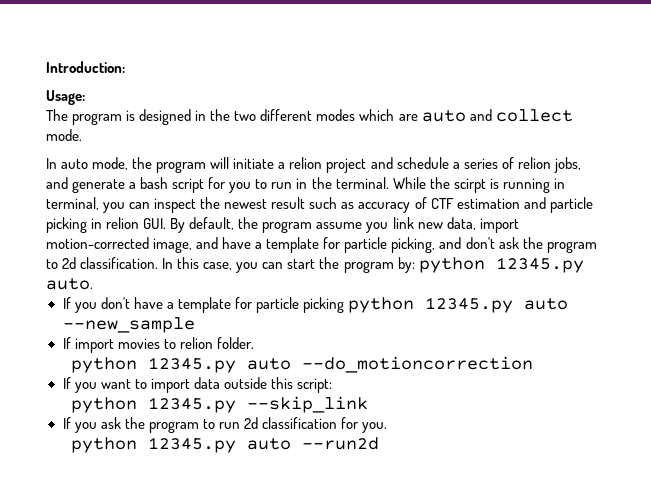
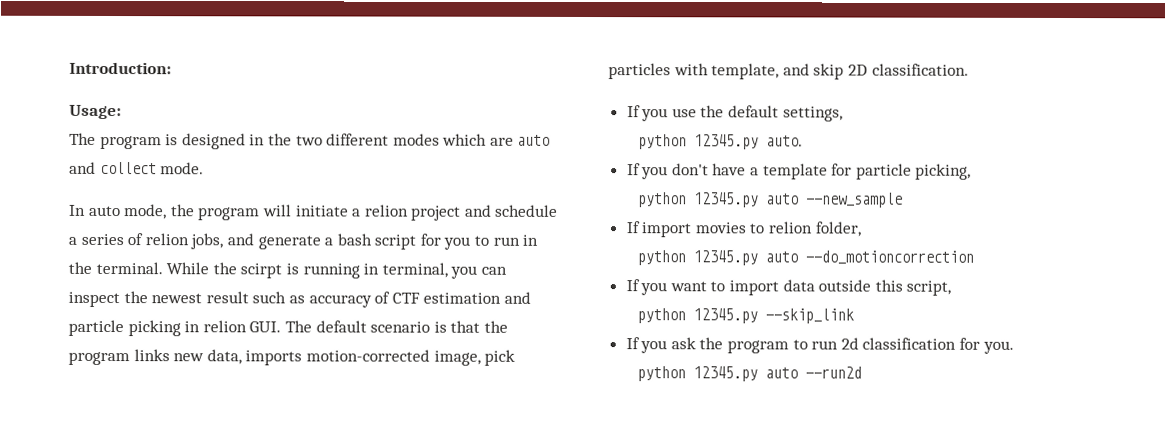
- While the scirpt is running in terminal, you can inspect the newest result such as accuracy of CTF estimation and particle picking in relion GUI. By default, the program assume you link new data, import motion-corrected image, and have a template for particle picking, and don't ask the program to 2d classification. In this case, you can start the program by: python 12345.py auto.
+ While the scirpt is running in terminal, you can inspect the newest result such as accuracy of CTF estimation and particle picking in relion GUI. The default scenario is that the program links new data, imports motion-corrected image, pick particles with template, and skip 2D classification.
+ If you use the default settings,
+ python 12345.py auto.
- If you don't have a template for particle picking python 12345.py auto --new_sample
+ If you don't have a template for particle picking,
+ python 12345.py auto --new_sample
- If import movies to relion folder.
+ If import movies to relion folder,
- If you want to import data outside this script:
+ If you want to import data outside this script,

